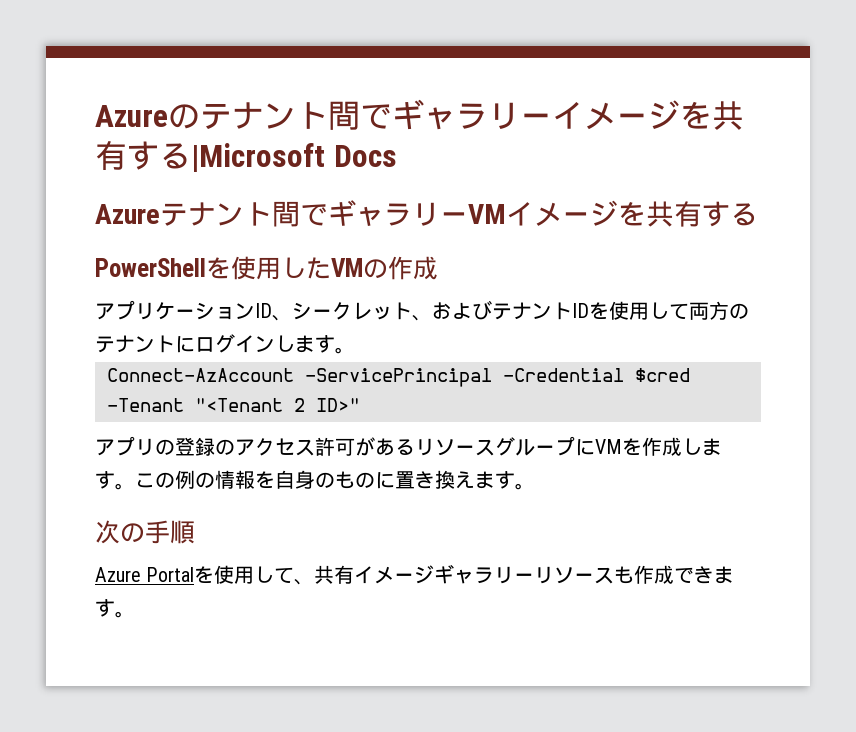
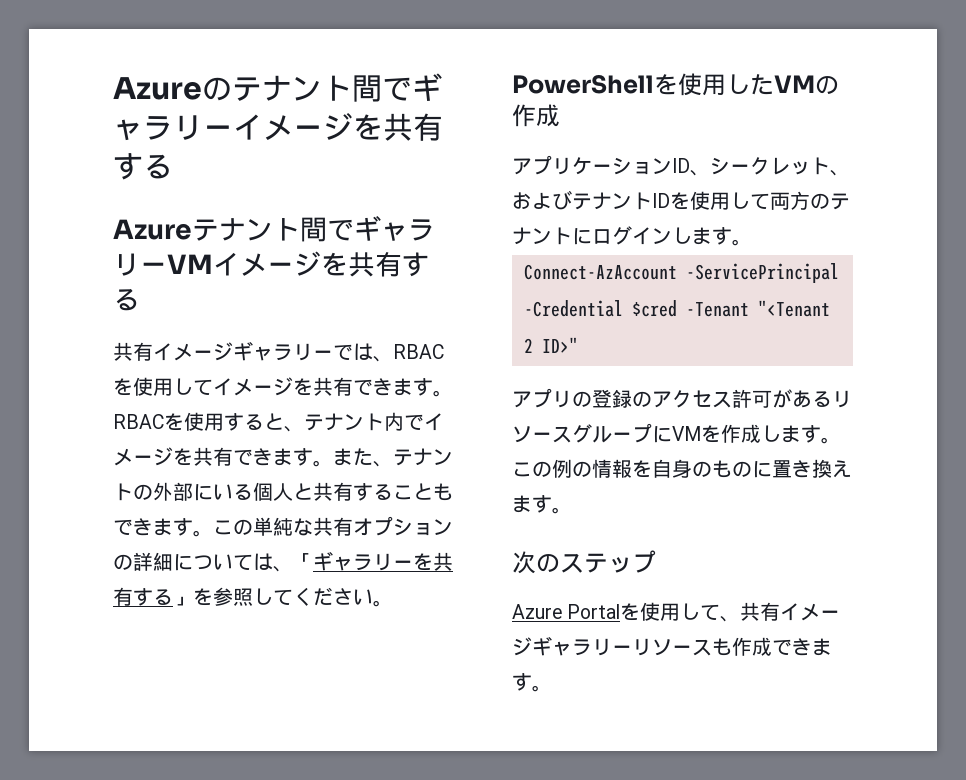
- Azureのテナント間でギャラリーイメージを共有する|Microsoft Docs
+ Azureのテナント間でギャラリーイメージを共有する
+ 共有イメージギャラリーでは、RBACを使用してイメージを共有できます。RBACを使用すると、テナント内でイメージを共有できます。また、テナントの外部にいる個人と共有することもできます。この単純な共有オプションの詳細については、「ギャラリーを共有する」を参照してください。
- 次の手順
+ 次のステップ

